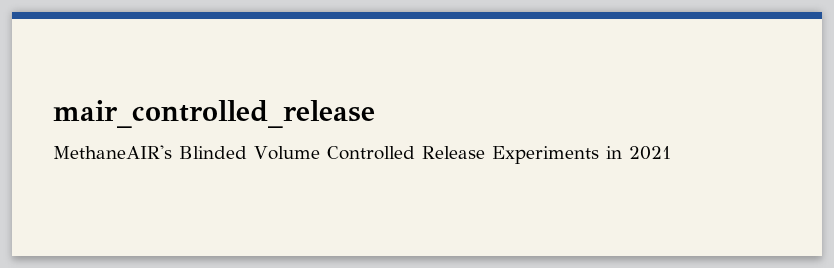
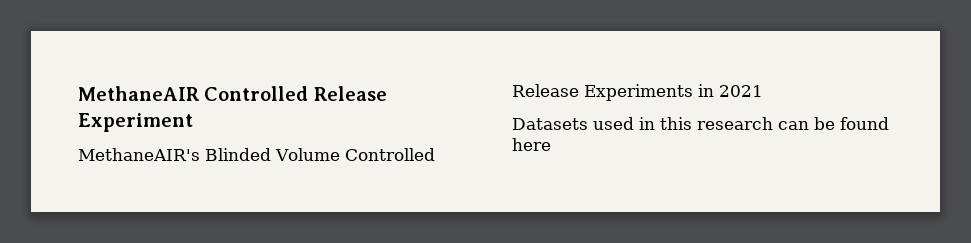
- mair_controlled_release
+ MethaneAIR Controlled Release Experiment
+ Datasets used in this research can be found here

